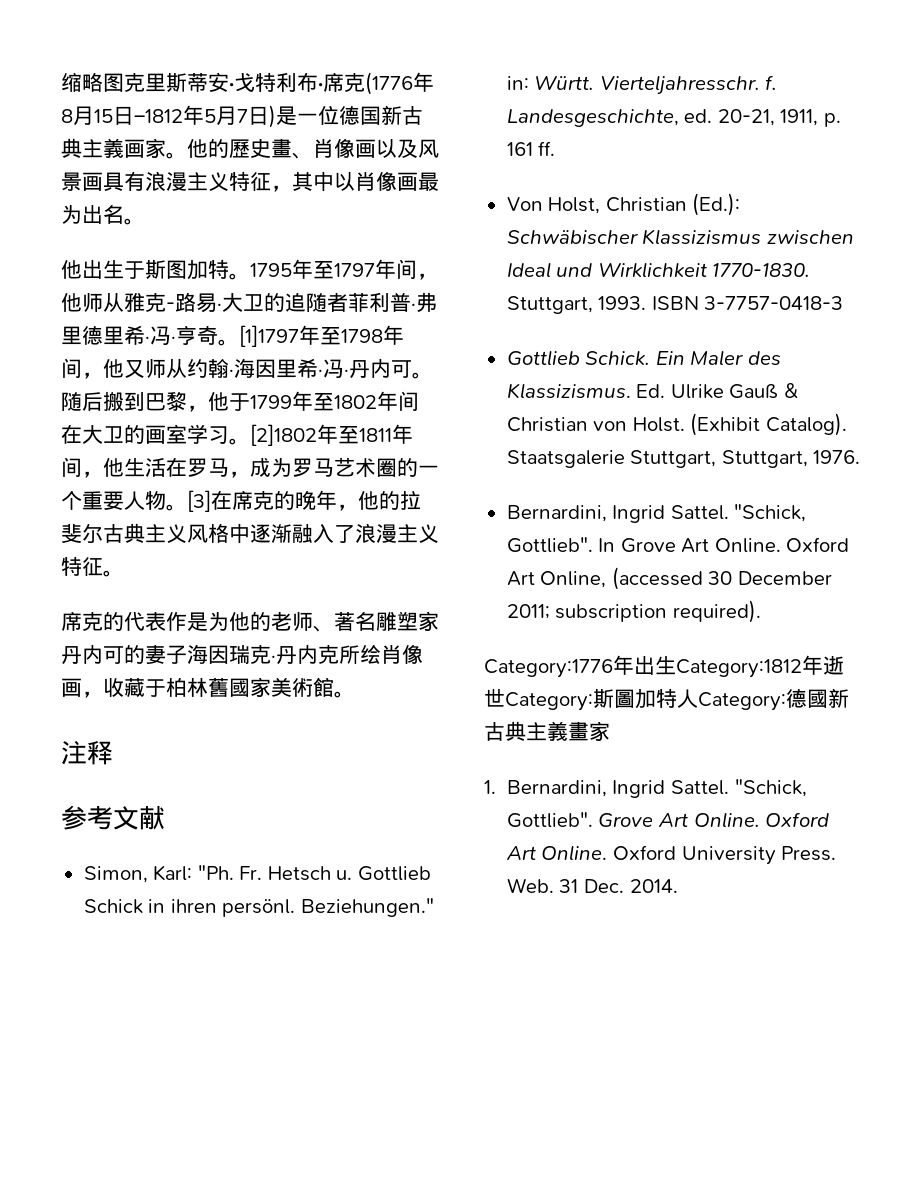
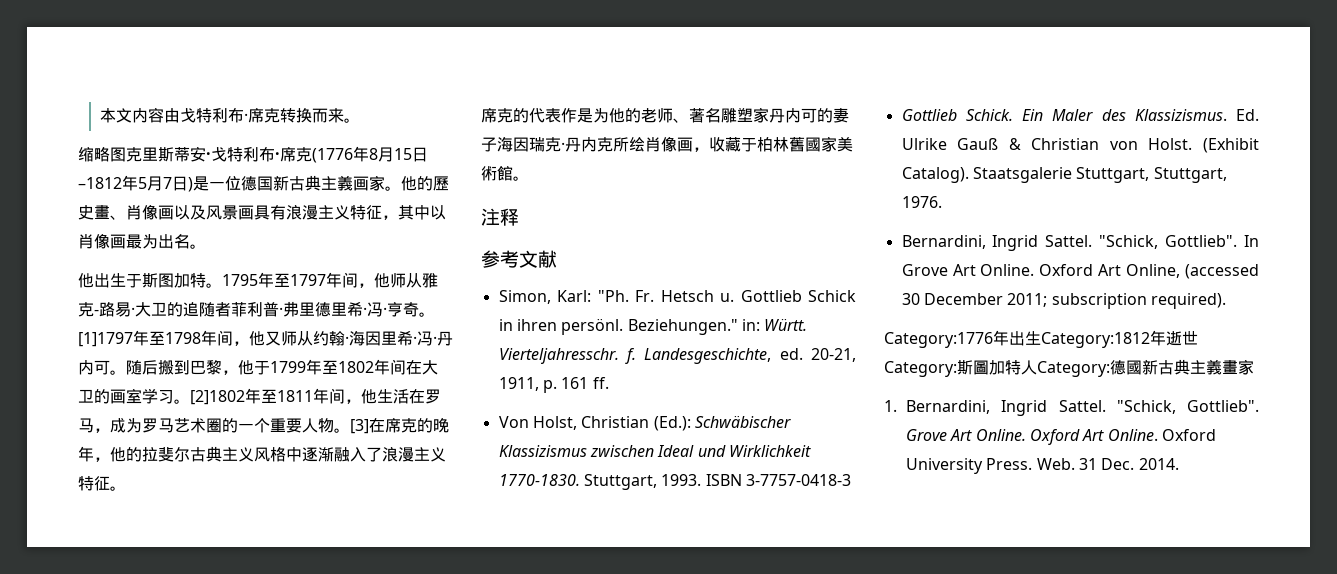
+ 本文内容由戈特利布·席克转换而来。

